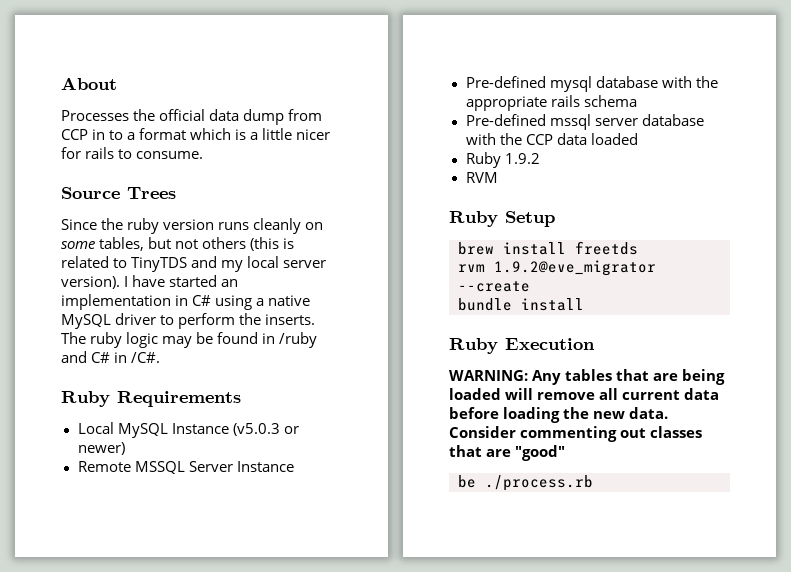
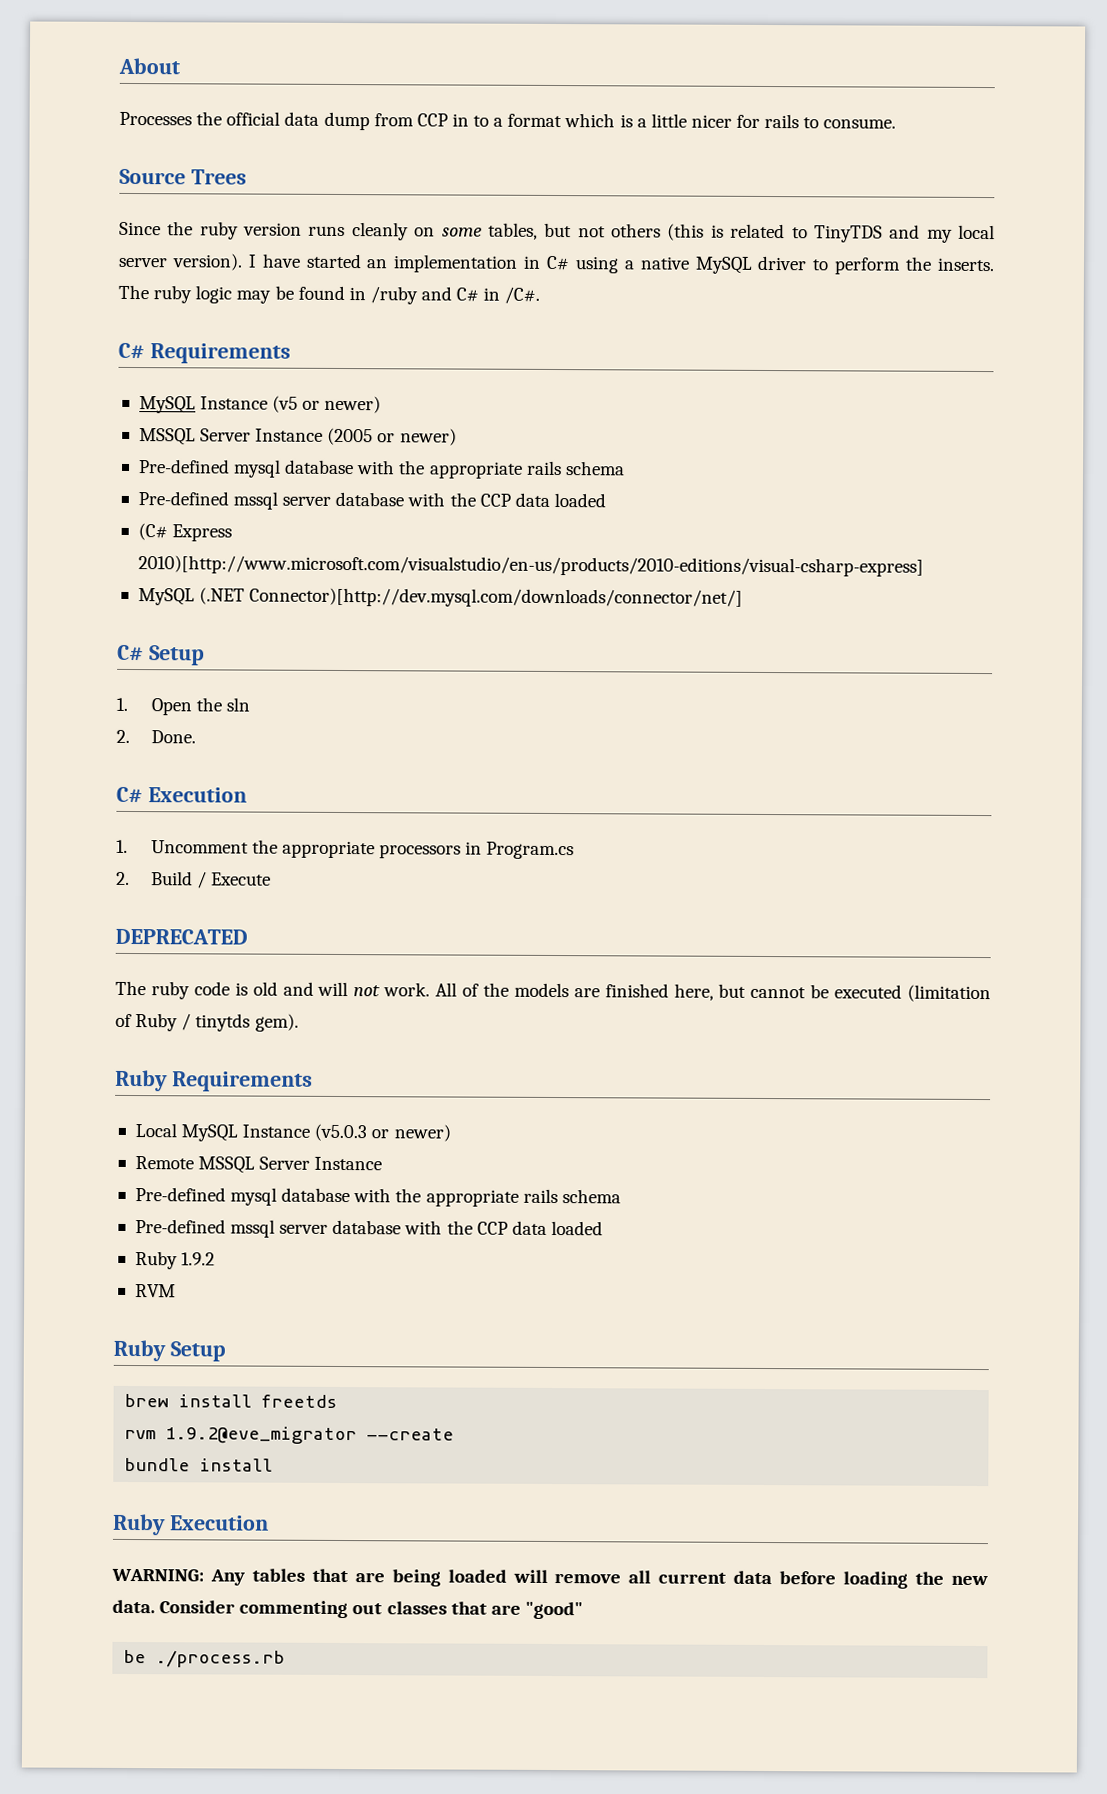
+ C# Requirements
+ MySQL Instance (v5 or newer)
+ MSSQL Server Instance (2005 or newer)
+ Pre-defined mysql database with the appropriate rails schema
+ Pre-defined mssql server database with the CCP data loaded
+ (C# Express 2010)[http://www.microsoft.com/visualstudio/en-us/products/2010-editions/visual-csharp-express]
+ MySQL (.NET Connector)[http://dev.mysql.com/downloads/connector/net/]
+ C# Setup
+ 1. Open the sln
+ 2. Done.
+ C# Execution
+ 1. Uncomment the appropriate processors in Program.cs
+ 2. Build / Execute
+ DEPRECATED
+ The ruby code is old and will not work. All of the models are finished here, but cannot be executed (limitation of Ruby / tinytds gem).

